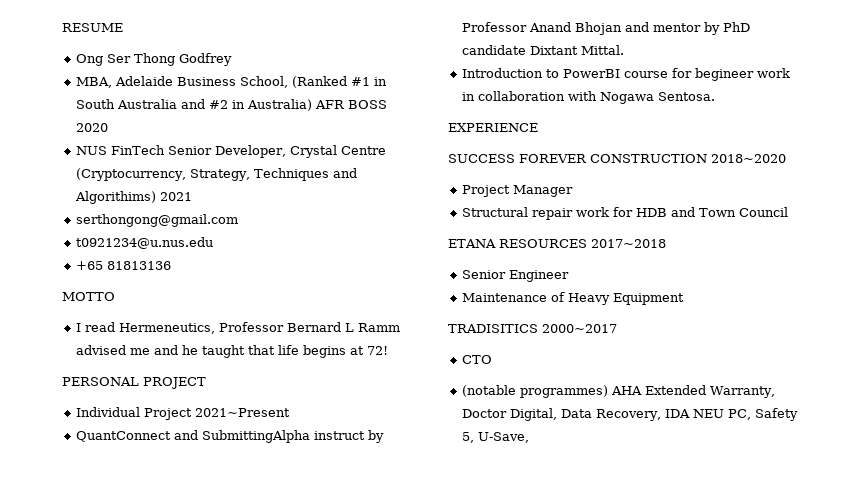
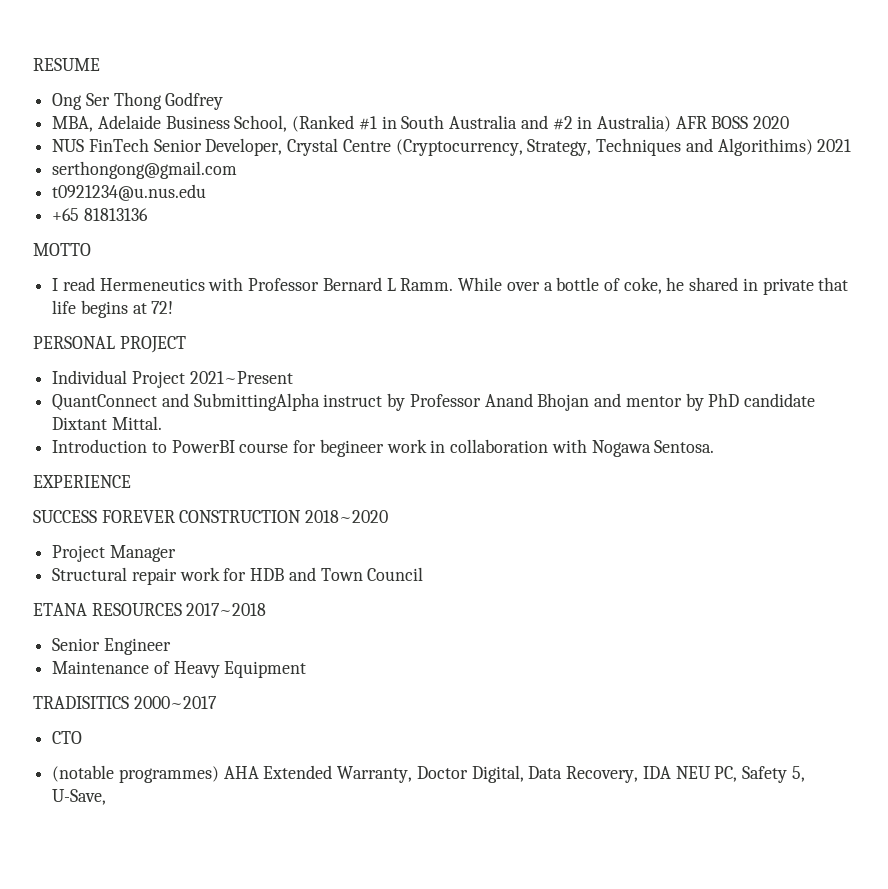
- I read Hermeneutics, Professor Bernard L Ramm advised me and he taught that life begins at 72!
+ I read Hermeneutics with Professor Bernard L Ramm. While over a bottle of coke, he shared in private that life begins at 72!

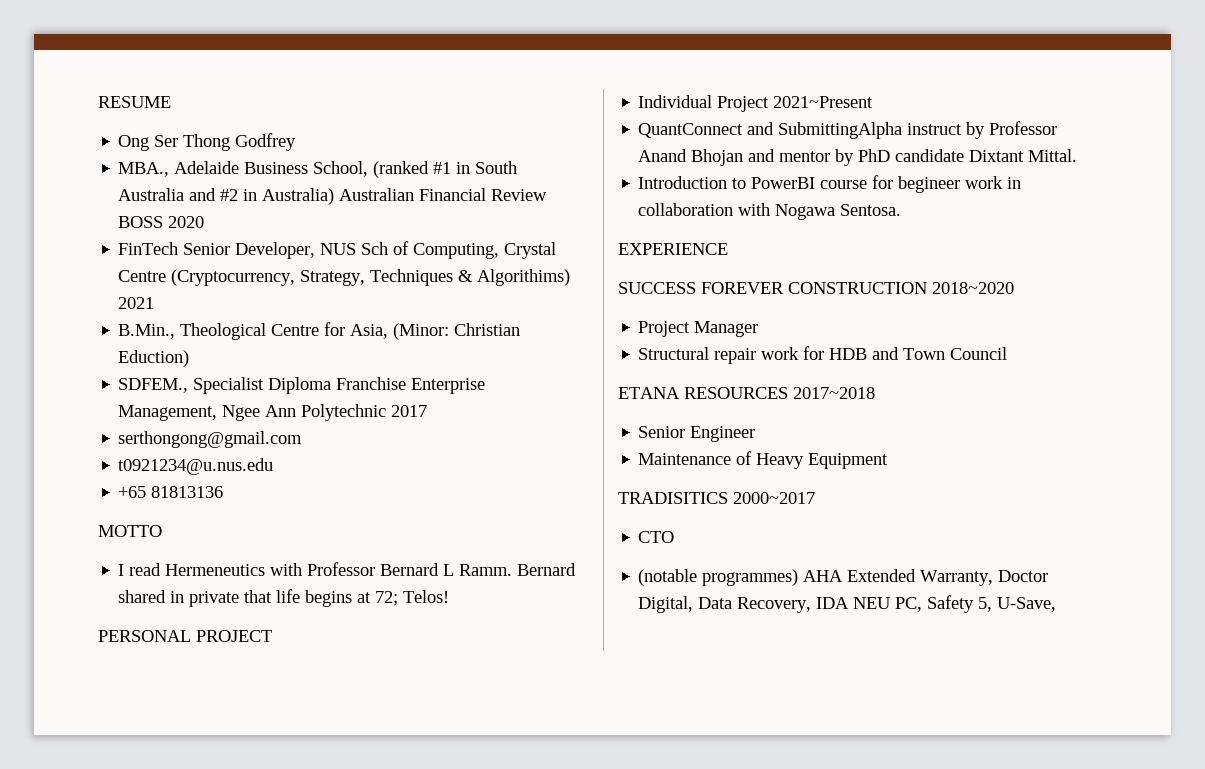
- MBA, Adelaide Business School, (Ranked #1 in South Australia and #2 in Australia) AFR BOSS 2020
+ MBA., Adelaide Business School, (ranked #1 in South Australia and #2 in Australia) Australian Financial Review BOSS 2020
- NUS FinTech Senior Developer, Crystal Centre (Cryptocurrency, Strategy, Techniques and Algorithims) 2021
+ FinTech Senior Developer, NUS Sch of Computing, Crystal Centre (Cryptocurrency, Strategy, Techniques & Algorithims) 2021
+ B.Min., Theological Centre for Asia, (Minor: Christian Eduction)
+ SDFEM., Specialist Diploma Franchise Enterprise Management, Ngee Ann Polytechnic 2017
- While over a bottle of coke, he shared in private that life begins at 72!
+ Bernard shared in private that life begins at 72; Telos!

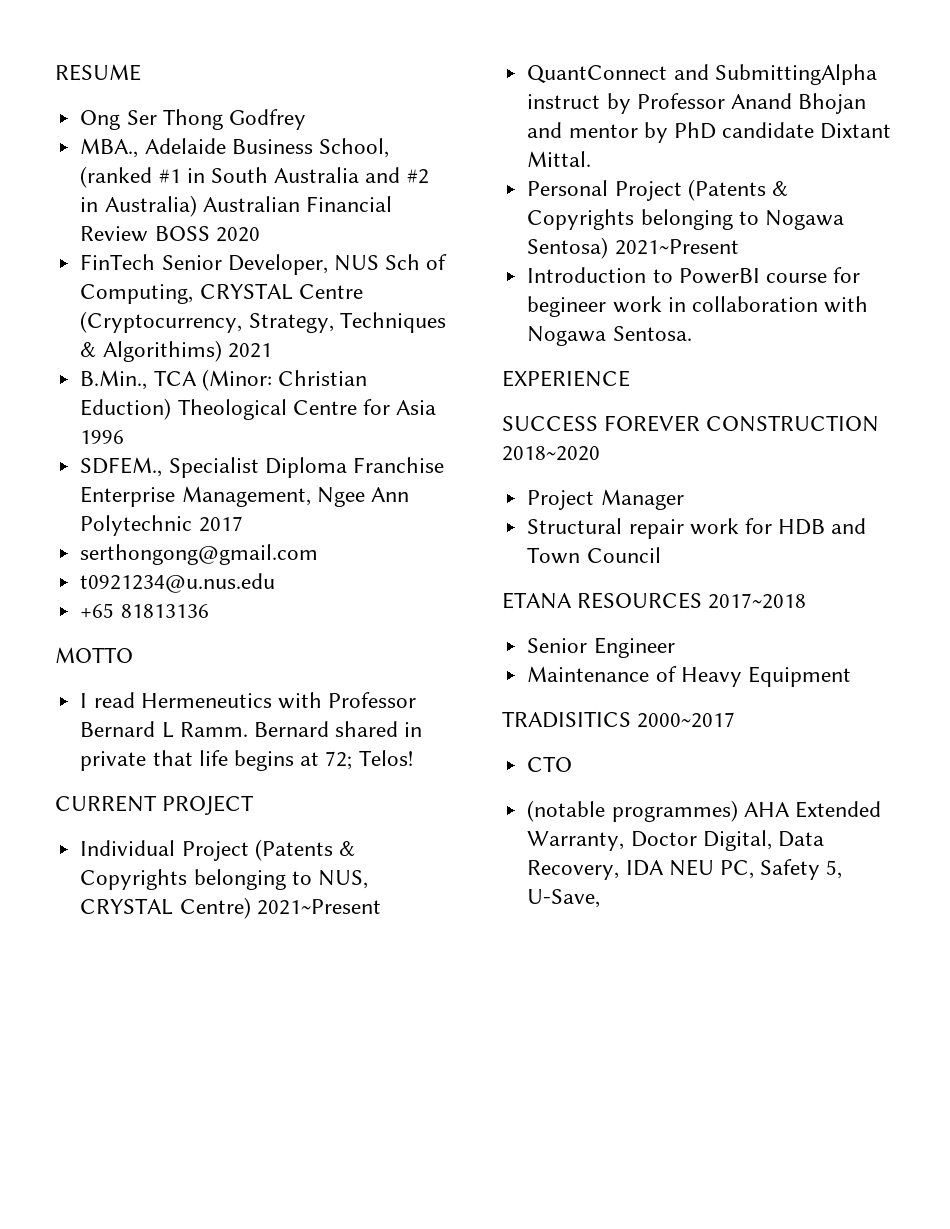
- FinTech Senior Developer, NUS Sch of Computing, Crystal Centre (Cryptocurrency, Strategy, Techniques & Algorithims) 2021
+ FinTech Senior Developer, NUS Sch of Computing, CRYSTAL Centre (Cryptocurrency, Strategy, Techniques & Algorithims) 2021
- B.Min., Theological Centre for Asia, (Minor: Christian Eduction)
+ B.Min., TCA (Minor: Christian Eduction) Theological Centre for Asia 1996
- PERSONAL PROJECT
+ CURRENT PROJECT
- Individual Project 2021~Present
+ Individual Project (Patents & Copyrights belonging to NUS, CRYSTAL Centre) 2021~Present
+ Personal Project (Patents & Copyrights belonging to Nogawa Sentosa) 2021~Present

